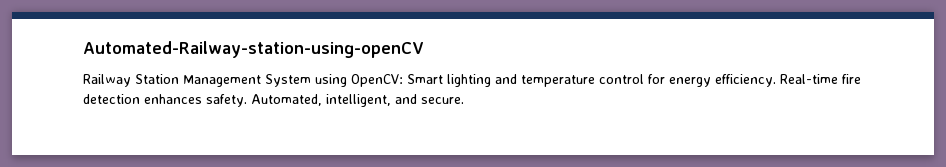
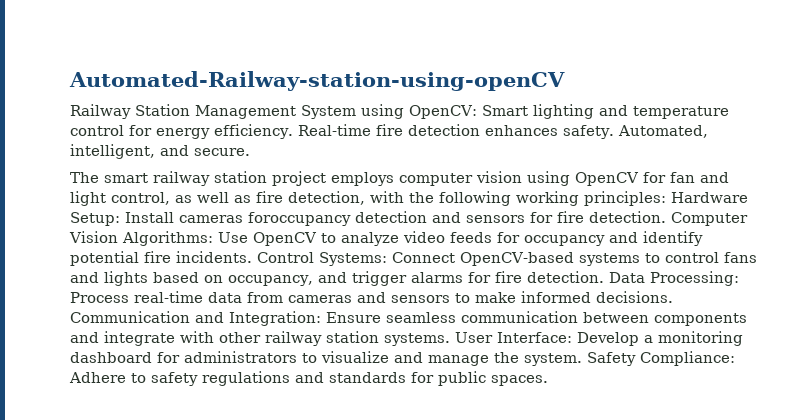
+ The smart railway station project employs computer vision using OpenCV for fan and light control, as well as fire detection, with the following working principles: Hardware Setup: Install cameras foroccupancy detection and sensors for fire detection. Computer Vision Algorithms: Use OpenCV to analyze video feeds for occupancy and identify potential fire incidents. Control Systems: Connect OpenCV-based systems to control fans and lights based on occupancy, and trigger alarms for fire detection. Data Processing: Process real-time data from cameras and sensors to make informed decisions. Communication and Integration: Ensure seamless communication between components and integrate with other railway station systems. User Interface: Develop a monitoring dashboard for administrators to visualize and manage the system. Safety Compliance: Adhere to safety regulations and standards for public spaces.

